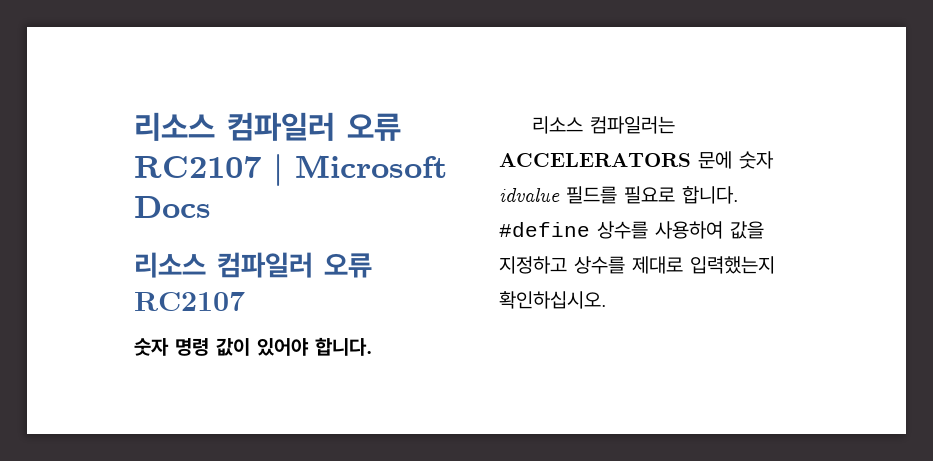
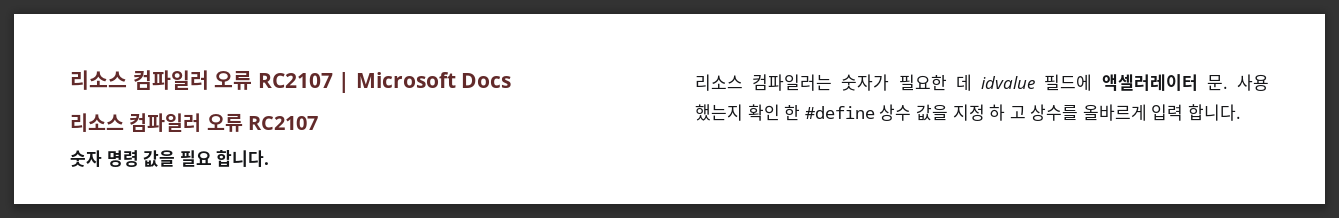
- 숫자 명령 값이 있어야 합니다.
+ 숫자 명령 값을 필요 합니다.
- 리소스 컴파일러는 ACCELERATORS 문에 숫자 idvalue 필드를 필요로 합니다. #define 상수를 사용하여 값을 지정하고 상수를 제대로 입력했는지 확인하십시오.
+ 리소스 컴파일러는 숫자가 필요한 데 idvalue 필드에 액셀러레이터 문. 사용 했는지 확인 한 #define 상수 값을 지정 하 고 상수를 올바르게 입력 합니다.

